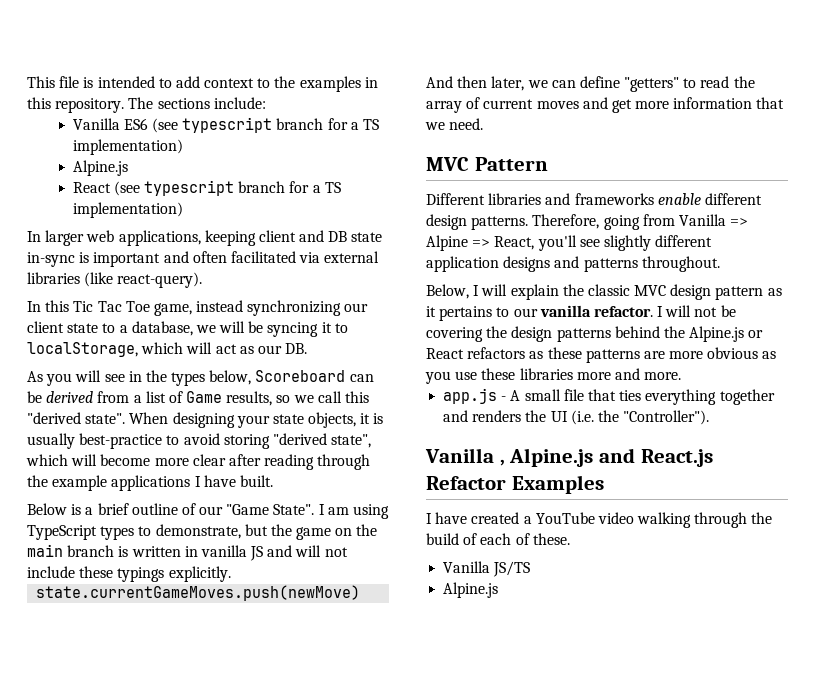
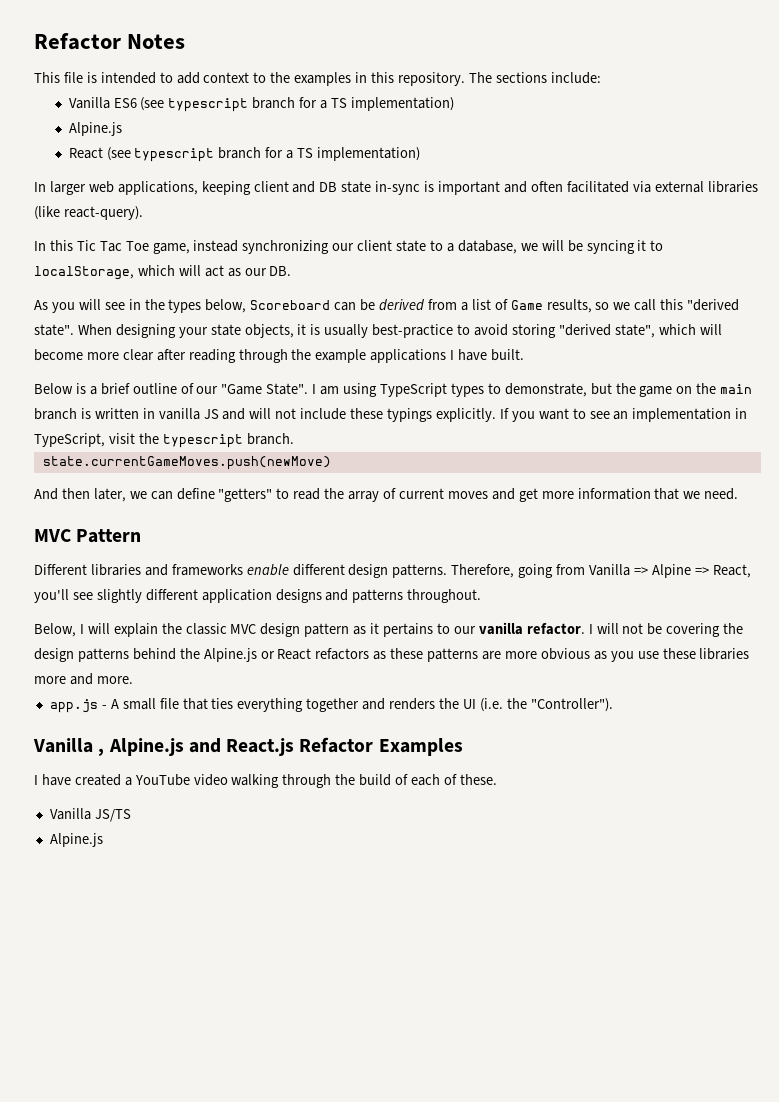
+ Refactor Notes
+ If you want to see an implementation in TypeScript, visit the typescript branch.

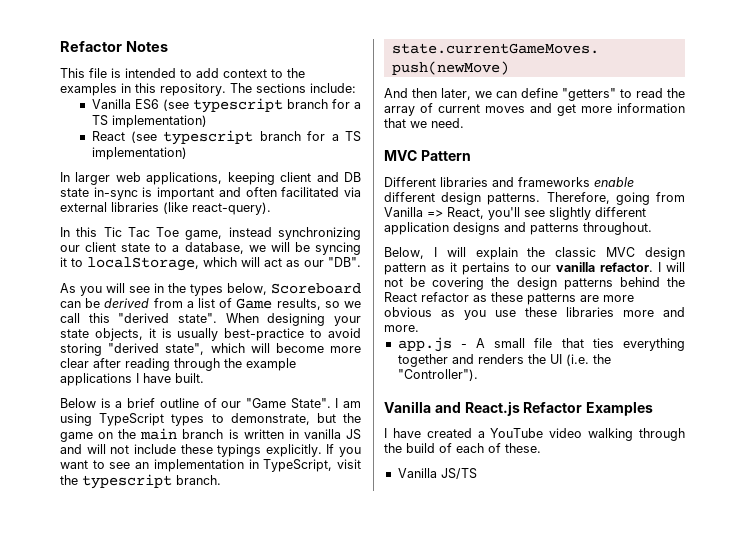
  Vanilla ES6 (see typescript branch for a TS implementation)
- Alpine.js
- In this Tic Tac Toe game, instead synchronizing our client state to a database, we will be syncing it to localStorage, which will act as our DB.
+ In this Tic Tac Toe game, instead synchronizing our client state to a database, we will be syncing it to localStorage, which will act as our "DB".
- Therefore, going from Vanilla => Alpine => React, you'll see slightly different application designs and patterns throughout.
+ Therefore, going from Vanilla => React, you'll see slightly different application designs and patterns throughout.
- I will not be covering the design patterns behind the Alpine.js or React refactors as these patterns are more obvious as you use these libraries more and more.
+ I will not be covering the design patterns behind the React refactor as these patterns are more obvious as you use these libraries more and more.
- Vanilla , Alpine.js and React.js Refactor Examples
+ Vanilla and React.js Refactor Examples
  Vanilla JS/TS
- Alpine.js

